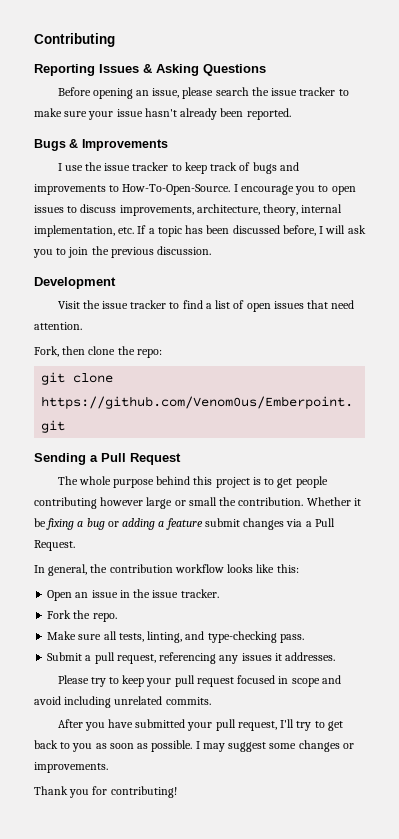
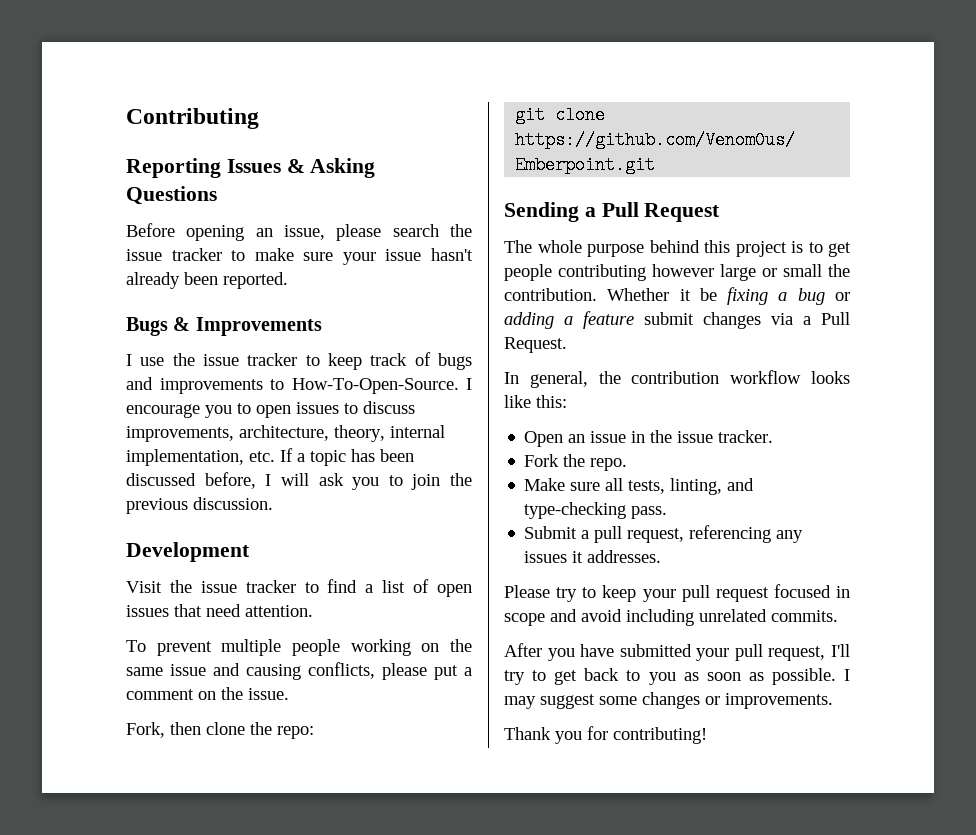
+ To prevent multiple people working on the same issue and causing conflicts, please put a comment on the issue.

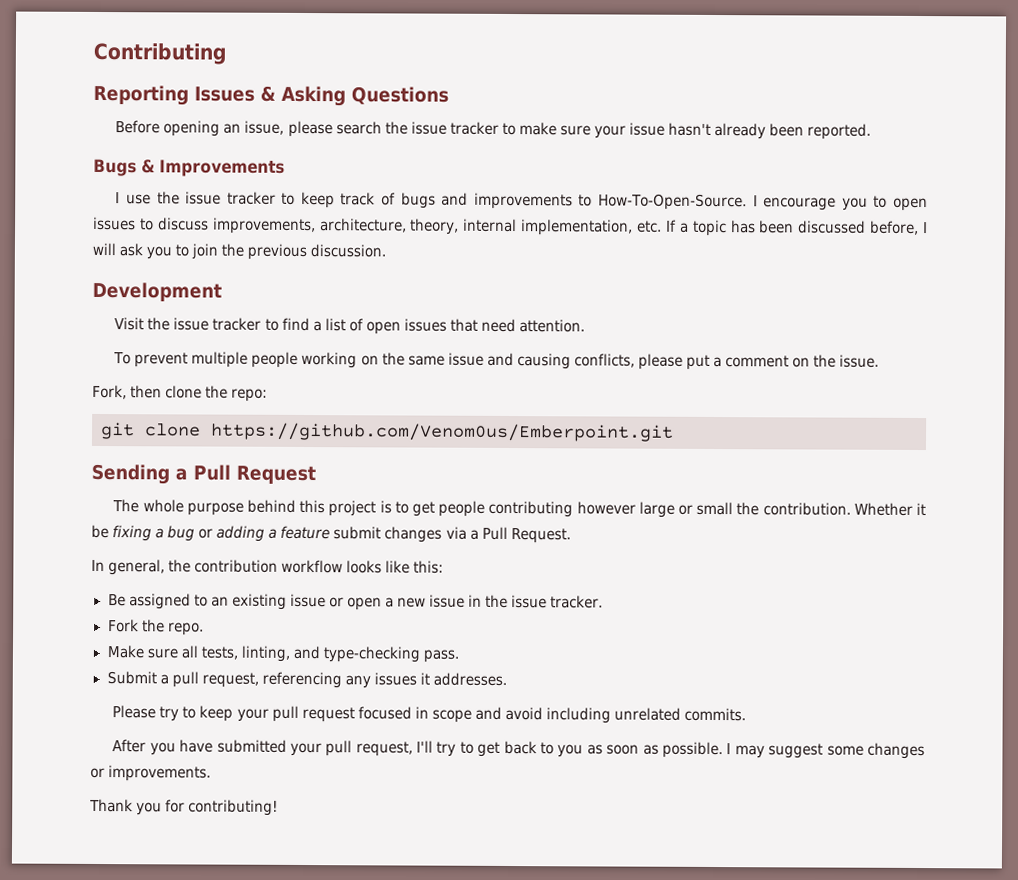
- Open an issue in the issue tracker.
+ Be assigned to an existing issue or open a new issue in the issue tracker.

